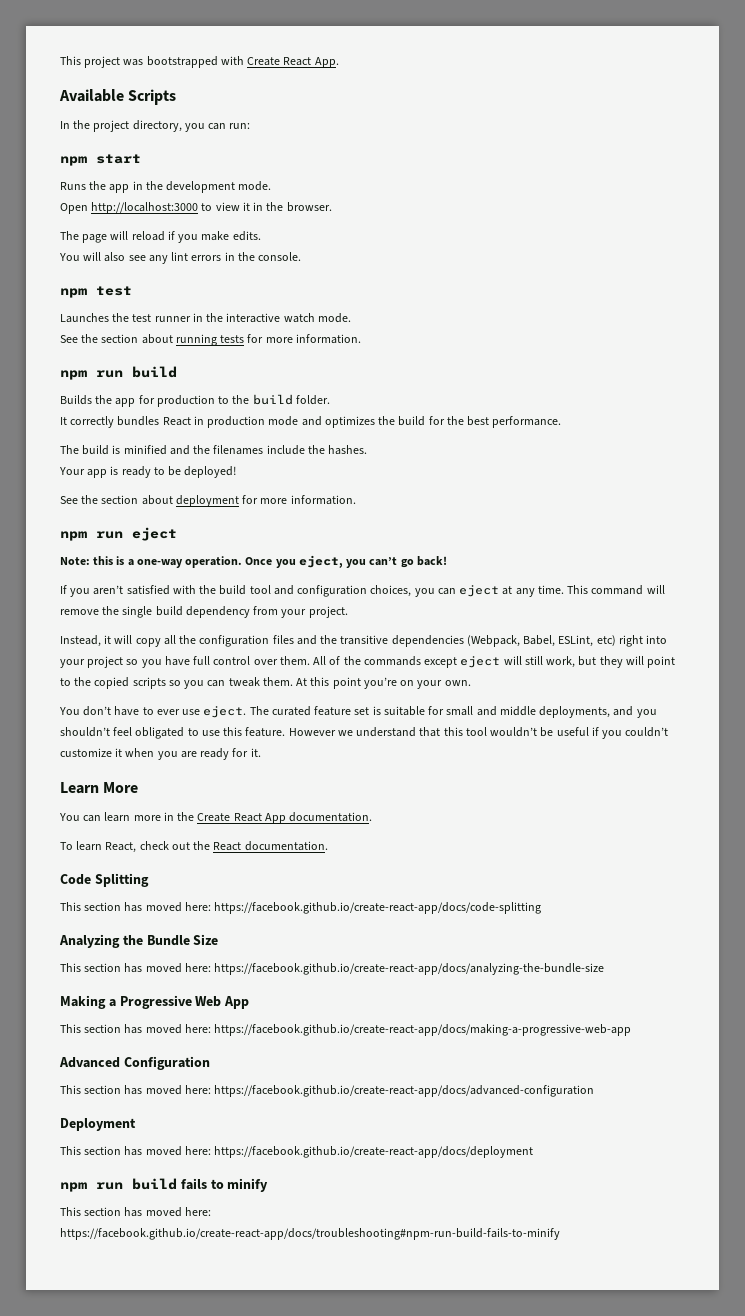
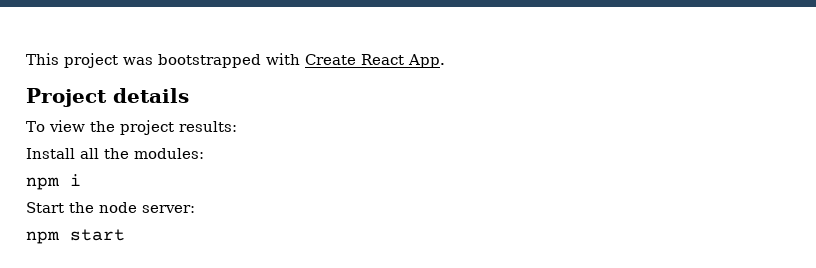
- Available Scripts
- In the project directory, you can run:
+ Project details
+ To view the project results:
+ Install all the modules:
+ npm i
+ Start the node server:
  npm start
- Runs the app in the development mode.
- Open http://localhost:3000 to view it in the browser.
- The page will reload if you make edits.
- You will also see any lint errors in the console.
- npm test
- Launches the test runner in the interactive watch mode.
- See the section about running tests for more information.
- npm run build
- Builds the app for production to the build folder.
- It correctly bundles React in production mode and optimizes the build for the best performance.
- The build is minified and the filenames include the hashes.
- Your app is ready to be deployed!
- See the section about deployment for more information.
- npm run eject
- Note: this is a one-way operation. Once you eject, you can’t go back!
- If you aren’t satisfied with the build tool and configuration choices, you can eject at any time. This command will remove the single build dependency from your project.
- Instead, it will copy all the configuration files and the transitive dependencies (Webpack, Babel, ESLint, etc) right into your project so you have full control over them. All of the commands except eject will still work, but they will point to the copied scripts so you can tweak them. At this point you’re on your own.
- You don’t have to ever use eject. The curated feature set is suitable for small and middle deployments, and you shouldn’t feel obligated to use this feature. However we understand that this tool wouldn’t be useful if you couldn’t customize it when you are ready for it.
- Learn More
- You can learn more in the Create React App documentation.
- To learn React, check out the React documentation.
- Code Splitting
- This section has moved here: https://facebook.github.io/create-react-app/docs/code-splitting
- Analyzing the Bundle Size
- This section has moved here: https://facebook.github.io/create-react-app/docs/analyzing-the-bundle-size
- Making a Progressive Web App
- This section has moved here: https://facebook.github.io/create-react-app/docs/making-a-progressive-web-app
- Advanced Configuration
- This section has moved here: https://facebook.github.io/create-react-app/docs/advanced-configuration
- Deployment
- This section has moved here: https://facebook.github.io/create-react-app/docs/deployment
- npm run build fails to minify
- This section has moved here: https://facebook.github.io/create-react-app/docs/troubleshooting#npm-run-build-fails-to-minify

